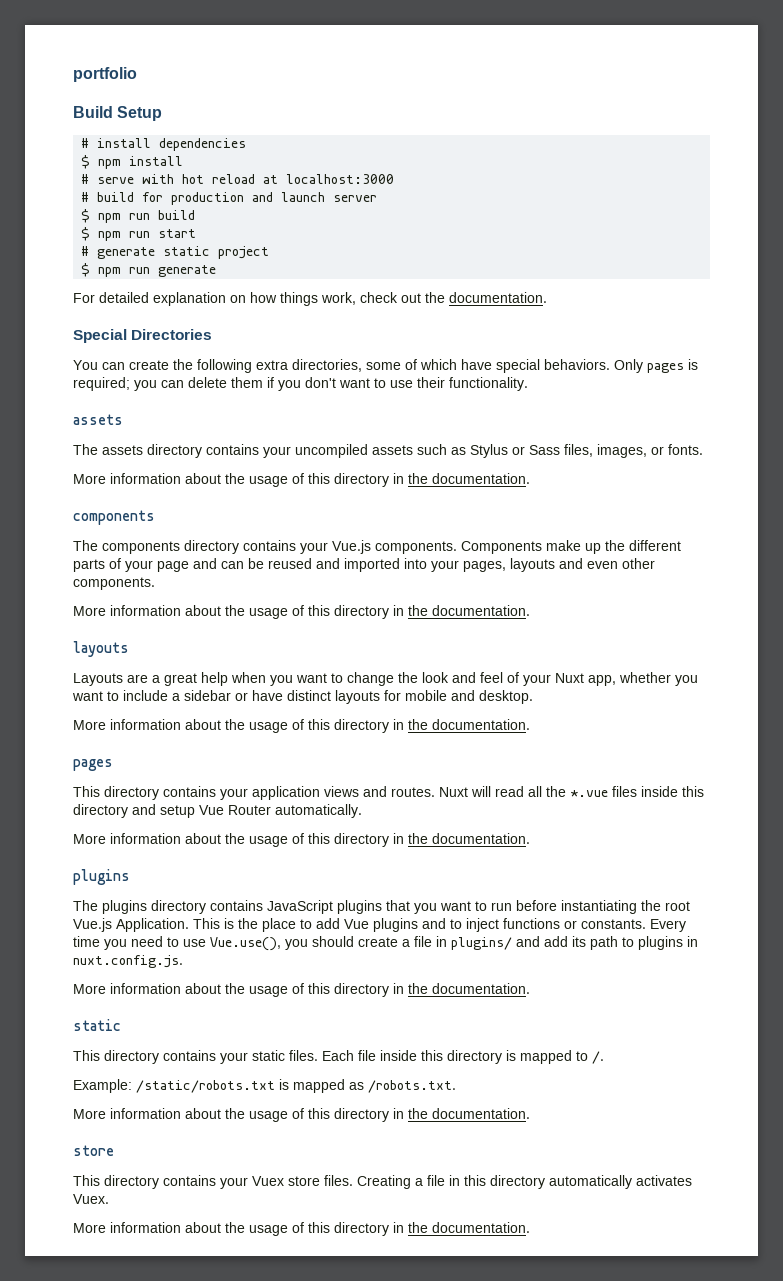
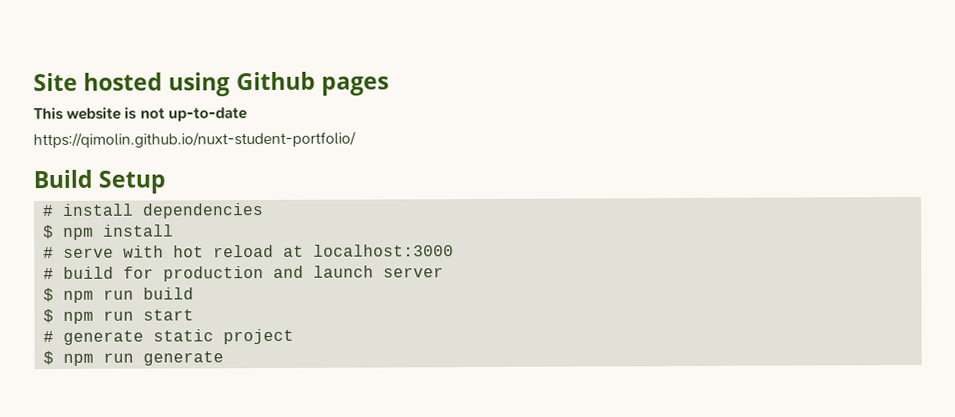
- portfolio
+ Site hosted using Github pages
+ This website is not up-to-date
+ https://qimolin.github.io/nuxt-student-portfolio/
- For detailed explanation on how things work, check out the documentation.
- Special Directories
- You can create the following extra directories, some of which have special behaviors. Only pages is required; you can delete them if you don't want to use their functionality.
- assets
- The assets directory contains your uncompiled assets such as Stylus or Sass files, images, or fonts.
- More information about the usage of this directory in the documentation.
- components
- The components directory contains your Vue.js components. Components make up the different parts of your page and can be reused and imported into your pages, layouts and even other components.
- More information about the usage of this directory in the documentation.
- layouts
- Layouts are a great help when you want to change the look and feel of your Nuxt app, whether you want to include a sidebar or have distinct layouts for mobile and desktop.
- More information about the usage of this directory in the documentation.
- pages
- This directory contains your application views and routes. Nuxt will read all the *.vue files inside this directory and setup Vue Router automatically.
- More information about the usage of this directory in the documentation.
- plugins
- The plugins directory contains JavaScript plugins that you want to run before instantiating the root Vue.js Application. This is the place to add Vue plugins and to inject functions or constants. Every time you need to use Vue.use(), you should create a file in plugins/ and add its path to plugins in nuxt.config.js.
- More information about the usage of this directory in the documentation.
- static
- This directory contains your static files. Each file inside this directory is mapped to /.
- Example: /static/robots.txt is mapped as /robots.txt.
- More information about the usage of this directory in the documentation.
- store
- This directory contains your Vuex store files. Creating a file in this directory automatically activates Vuex.
- More information about the usage of this directory in the documentation.

